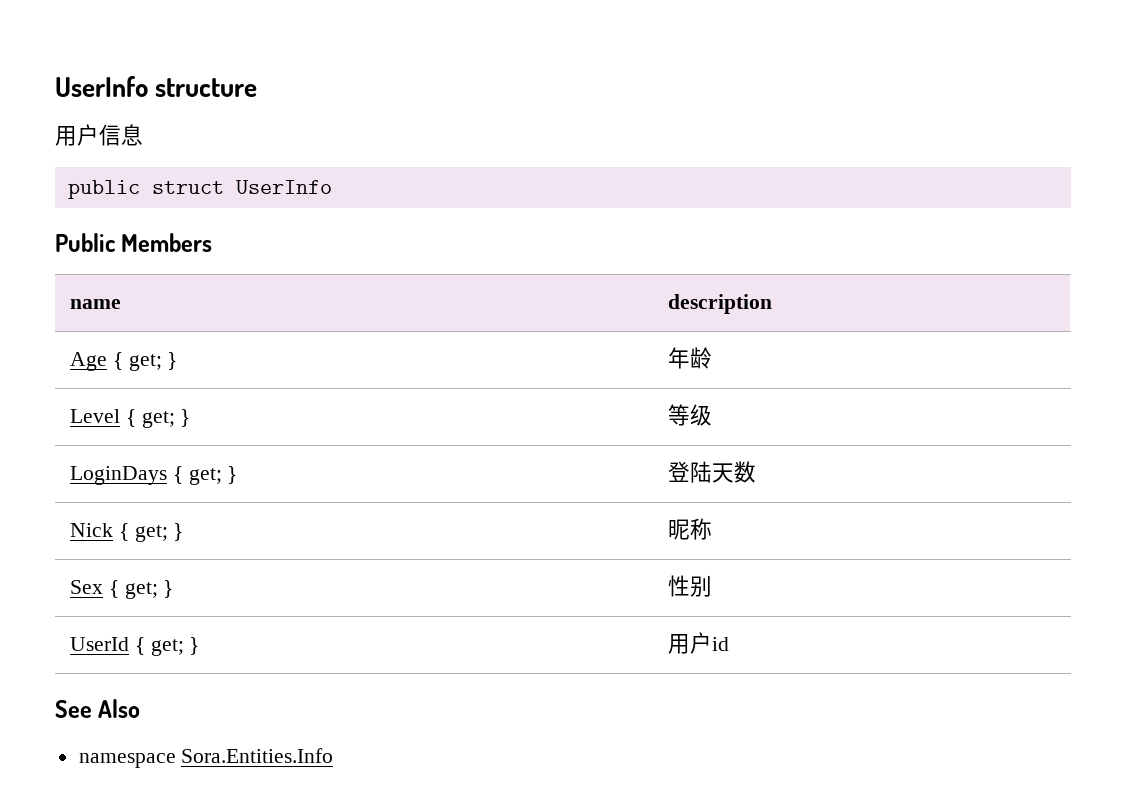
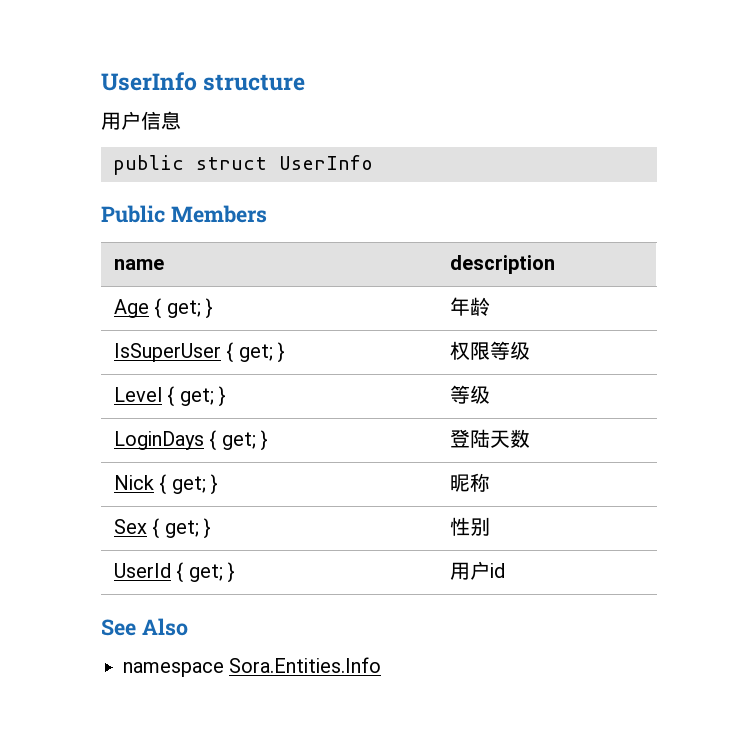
+ IsSuperUser { get; } | 权限等级

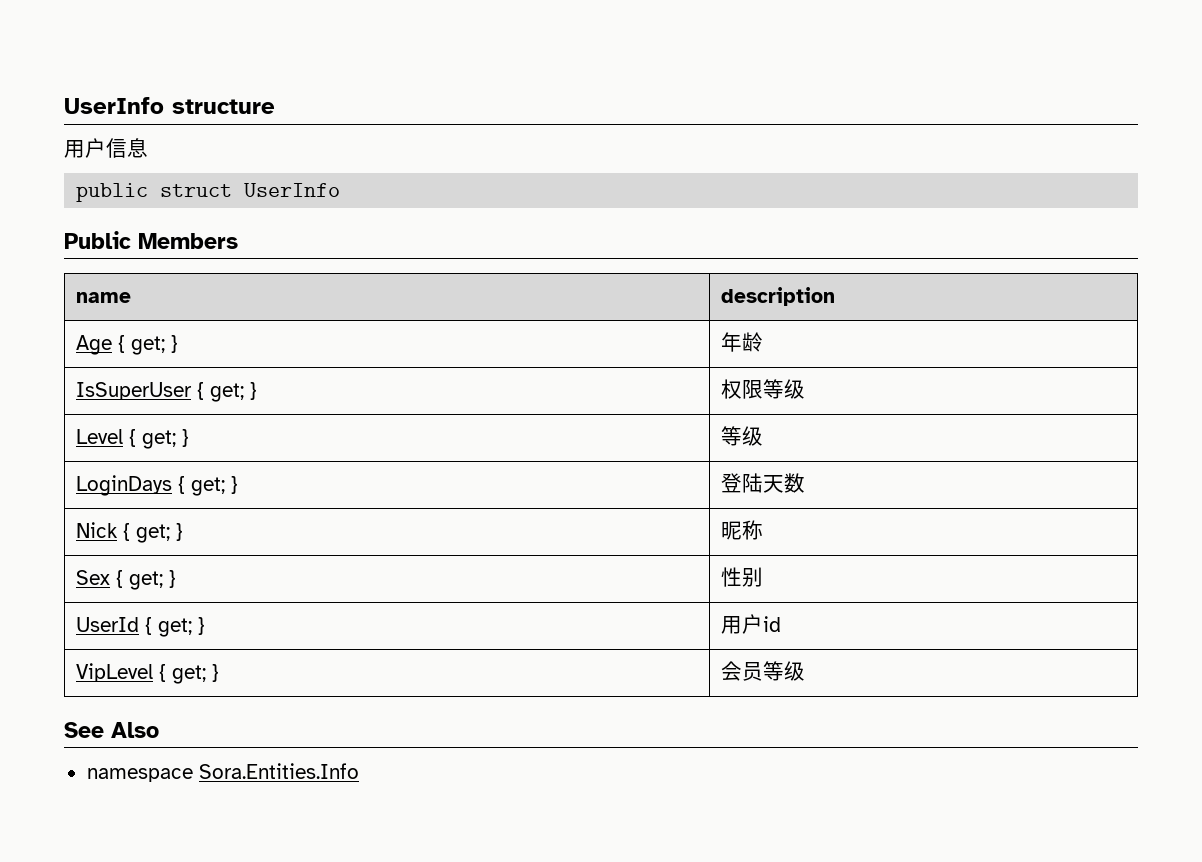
+ VipLevel { get; } | 会员等级

